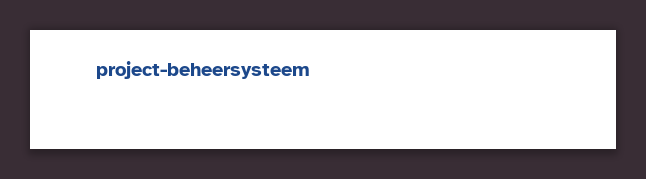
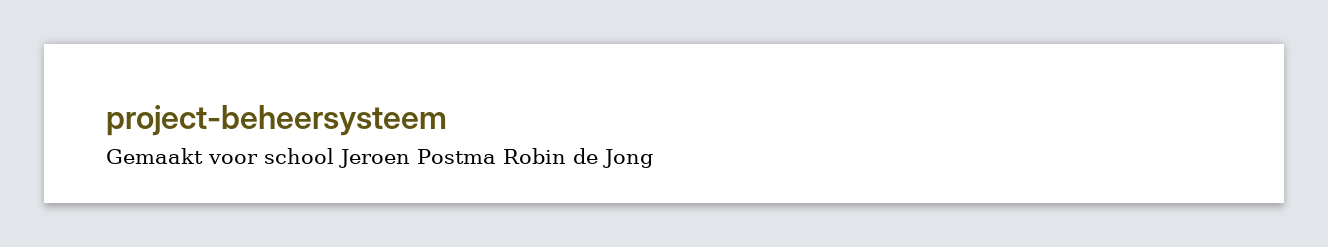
+ Gemaakt voor school Jeroen Postma Robin de Jong

